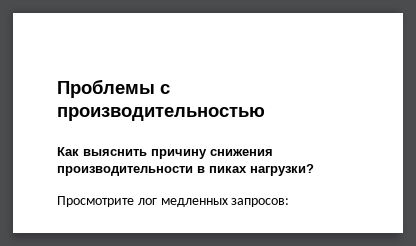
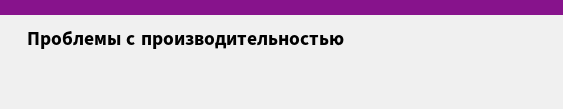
- Как выяснить причину снижения производительности в пиках нагрузки?
- Просмотрите лог медленных запросов:

